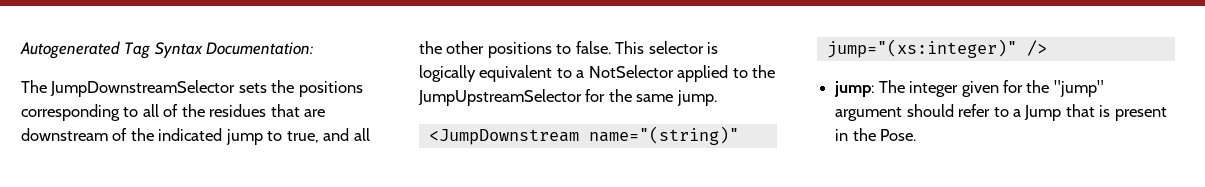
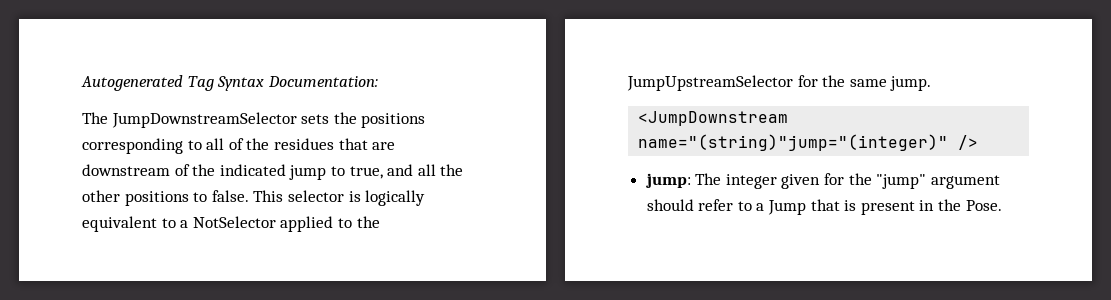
- <JumpDownstream name="(string)" jump="(xs:integer)" />
+ <JumpDownstream name="(string)"jump="(integer)" />

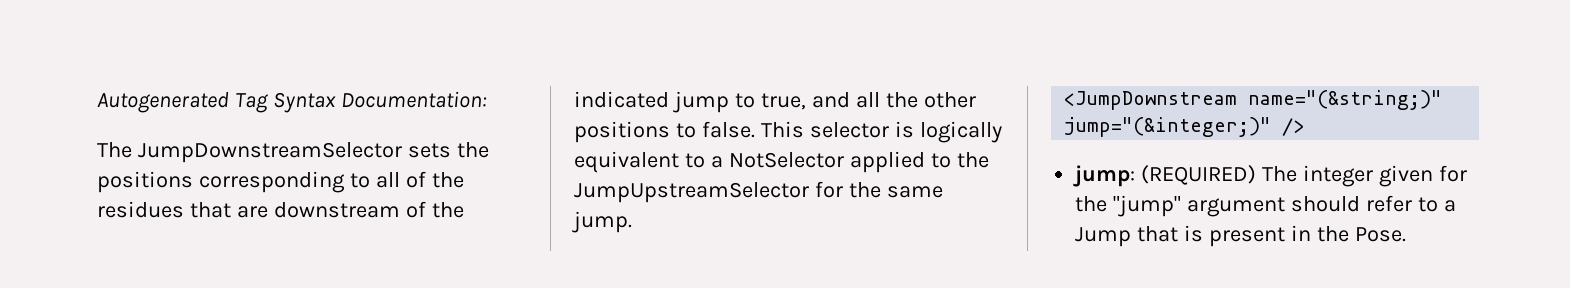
- <JumpDownstream name="(string)"jump="(integer)" />
+ <JumpDownstream name="(&string;)" jump="(&integer;)" />
- jump: The integer given for the "jump" argument should refer to a Jump that is present in the Pose.
+ jump: (REQUIRED) The integer given for the "jump" argument should refer to a Jump that is present in the Pose.

